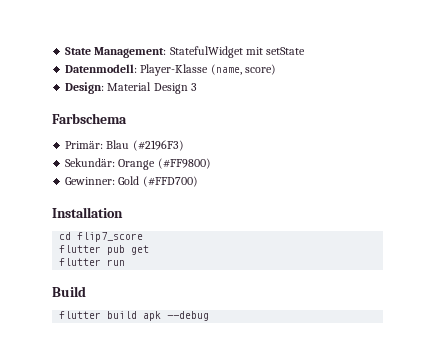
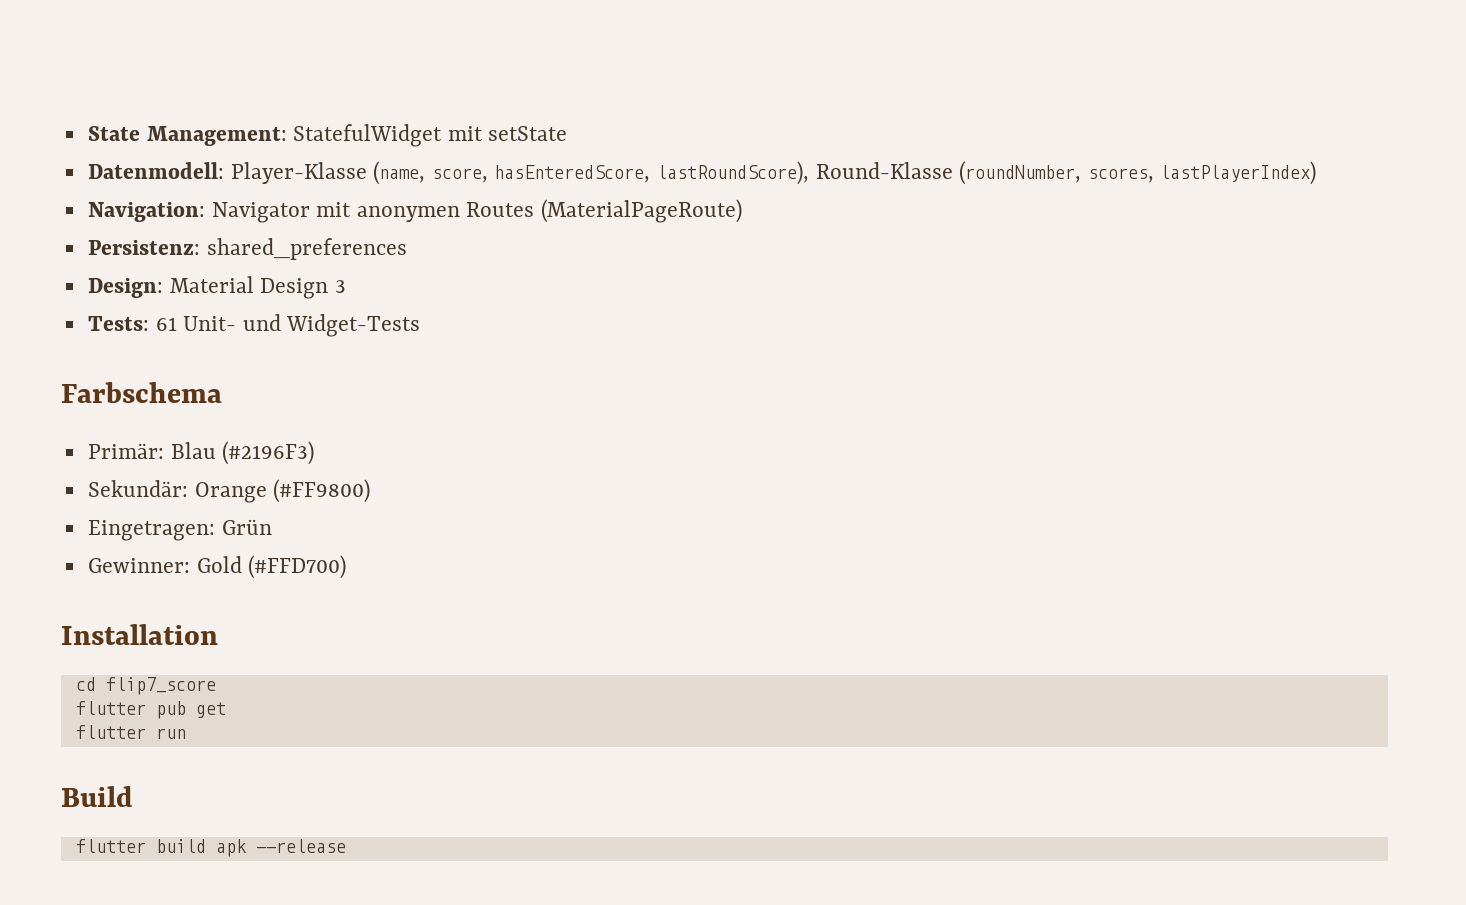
- Datenmodell: Player-Klasse (name, score)
+ Datenmodell: Player-Klasse (name, score, hasEnteredScore, lastRoundScore), Round-Klasse (roundNumber, scores, lastPlayerIndex)
+ Navigation: Navigator mit anonymen Routes (MaterialPageRoute)
+ Persistenz: shared_preferences
+ Tests: 61 Unit- und Widget-Tests
+ Eingetragen: Grün
- flutter build apk --debug
+ flutter build apk --release

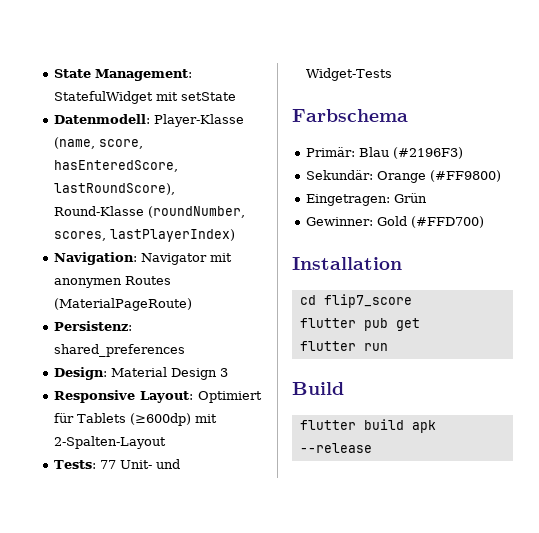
+ Responsive Layout: Optimiert für Tablets (≥600dp) mit 2-Spalten-Layout
- Tests: 61 Unit- und Widget-Tests
+ Tests: 77 Unit- und Widget-Tests

